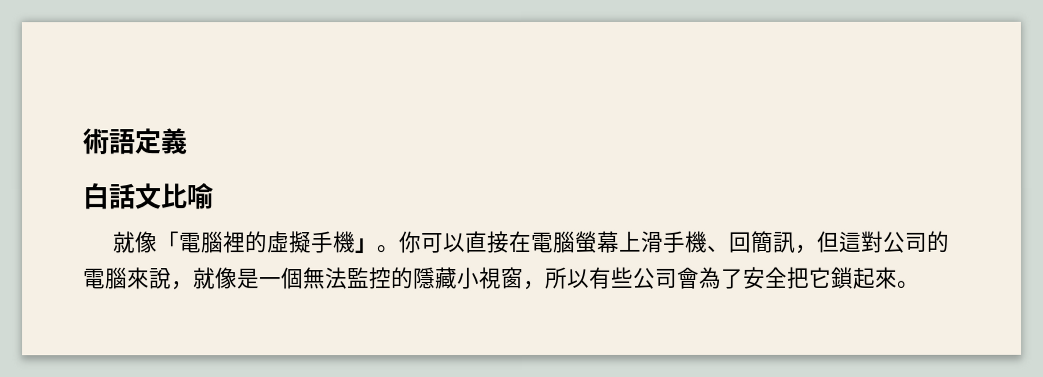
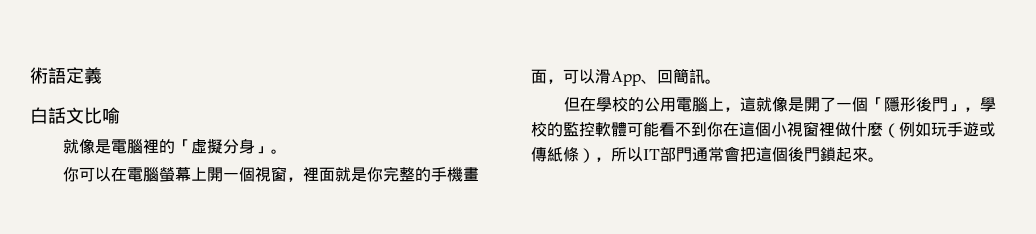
- 就像「電腦裡的虛擬手機」。你可以直接在電腦螢幕上滑手機、回簡訊，但這對公司的電腦來說，就像是一個無法監控的隱藏小視窗，所以有些公司會為了安全把它鎖起來。
+ 就像是電腦裡的「虛擬分身」。
+ 你可以在電腦螢幕上開一個視窗，裡面就是你完整的手機畫面，可以滑App、回簡訊。
+ 但在學校的公用電腦上，這就像是開了一個「隱形後門」，學校的監控軟體可能看不到你在這個小視窗裡做什麼（例如玩手遊或傳紙條），所以IT部門通常會把這個後門鎖起來。

